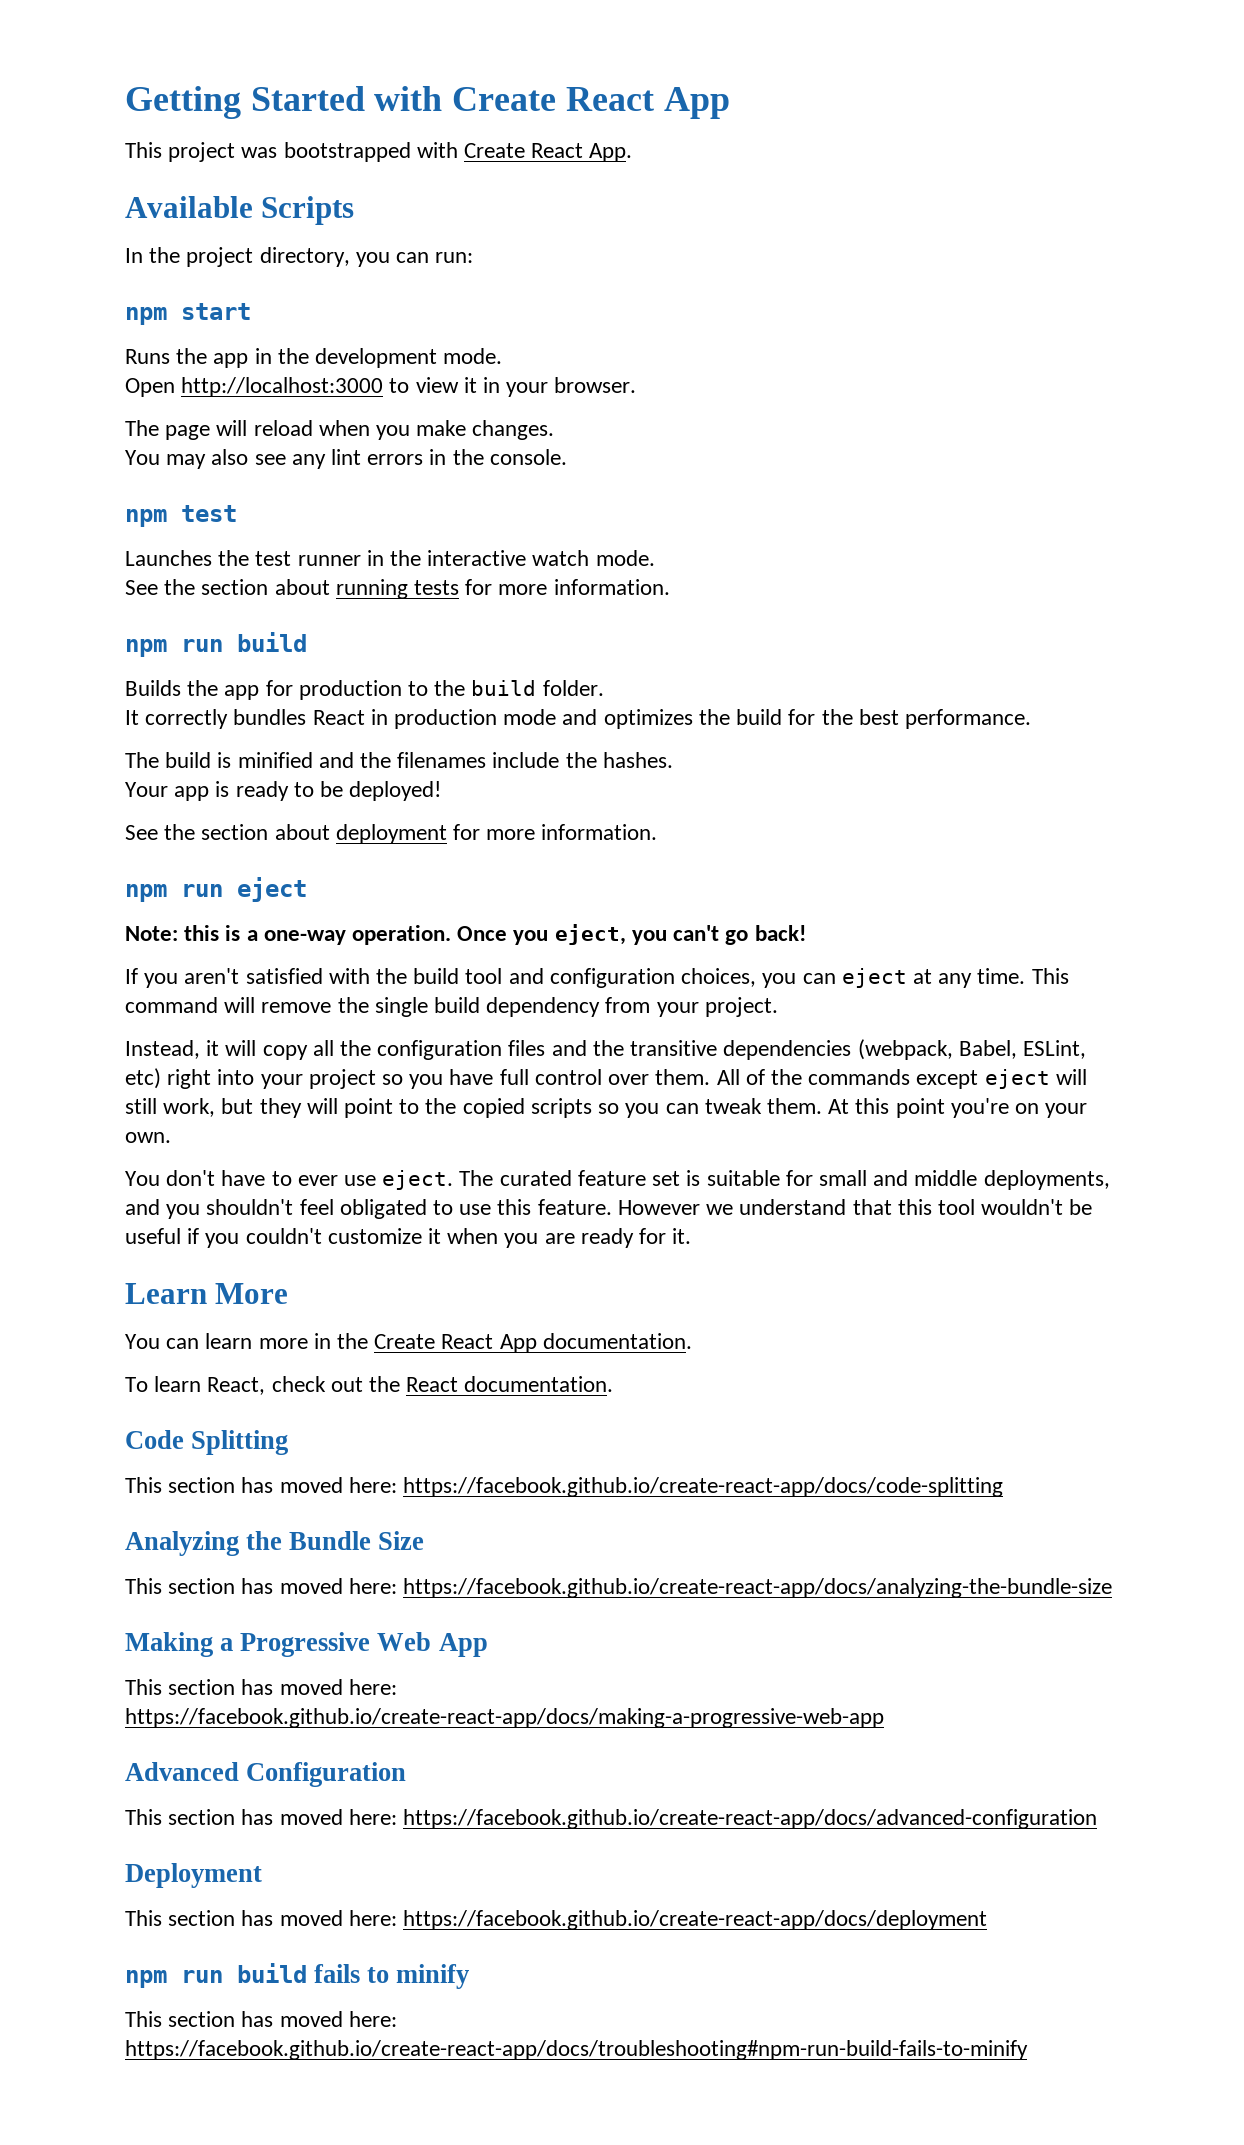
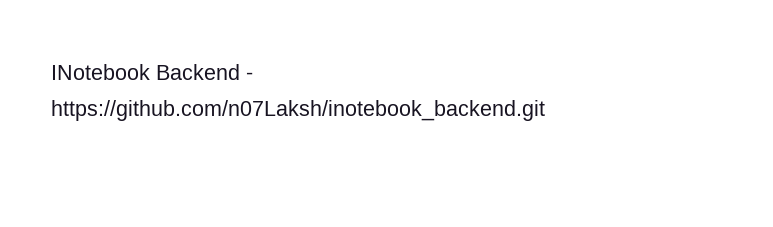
- Getting Started with Create React App
- This project was bootstrapped with Create React App.
- Available Scripts
- In the project directory, you can run:
- npm start
- Runs the app in the development mode.
- Open http://localhost:3000 to view it in your browser.
- The page will reload when you make changes.
- You may also see any lint errors in the console.
- npm test
- Launches the test runner in the interactive watch mode.
- See the section about running tests for more information.
- npm run build
- Builds the app for production to the build folder.
- It correctly bundles React in production mode and optimizes the build for the best performance.
- The build is minified and the filenames include the hashes.
- Your app is ready to be deployed!
- See the section about deployment for more information.
- npm run eject
- Note: this is a one-way operation. Once you eject, you can't go back!
- If you aren't satisfied with the build tool and configuration choices, you can eject at any time. This command will remove the single build dependency from your project.
- Instead, it will copy all the configuration files and the transitive dependencies (webpack, Babel, ESLint, etc) right into your project so you have full control over them. All of the commands except eject will still work, but they will point to the copied scripts so you can tweak them. At this point you're on your own.
- You don't have to ever use eject. The curated feature set is suitable for small and middle deployments, and you shouldn't feel obligated to use this feature. However we understand that this tool wouldn't be useful if you couldn't customize it when you are ready for it.
- Learn More
- You can learn more in the Create React App documentation.
- To learn React, check out the React documentation.
- Code Splitting
- This section has moved here: https://facebook.github.io/create-react-app/docs/code-splitting
- Analyzing the Bundle Size
- This section has moved here: https://facebook.github.io/create-react-app/docs/analyzing-the-bundle-size
- Making a Progressive Web App
- This section has moved here: https://facebook.github.io/create-react-app/docs/making-a-progressive-web-app
- Advanced Configuration
- This section has moved here: https://facebook.github.io/create-react-app/docs/advanced-configuration
- Deployment
- This section has moved here: https://facebook.github.io/create-react-app/docs/deployment
- npm run build fails to minify
- This section has moved here: https://facebook.github.io/create-react-app/docs/troubleshooting#npm-run-build-fails-to-minify
+ INotebook Backend - https://github.com/n07Laksh/inotebook_backend.git

